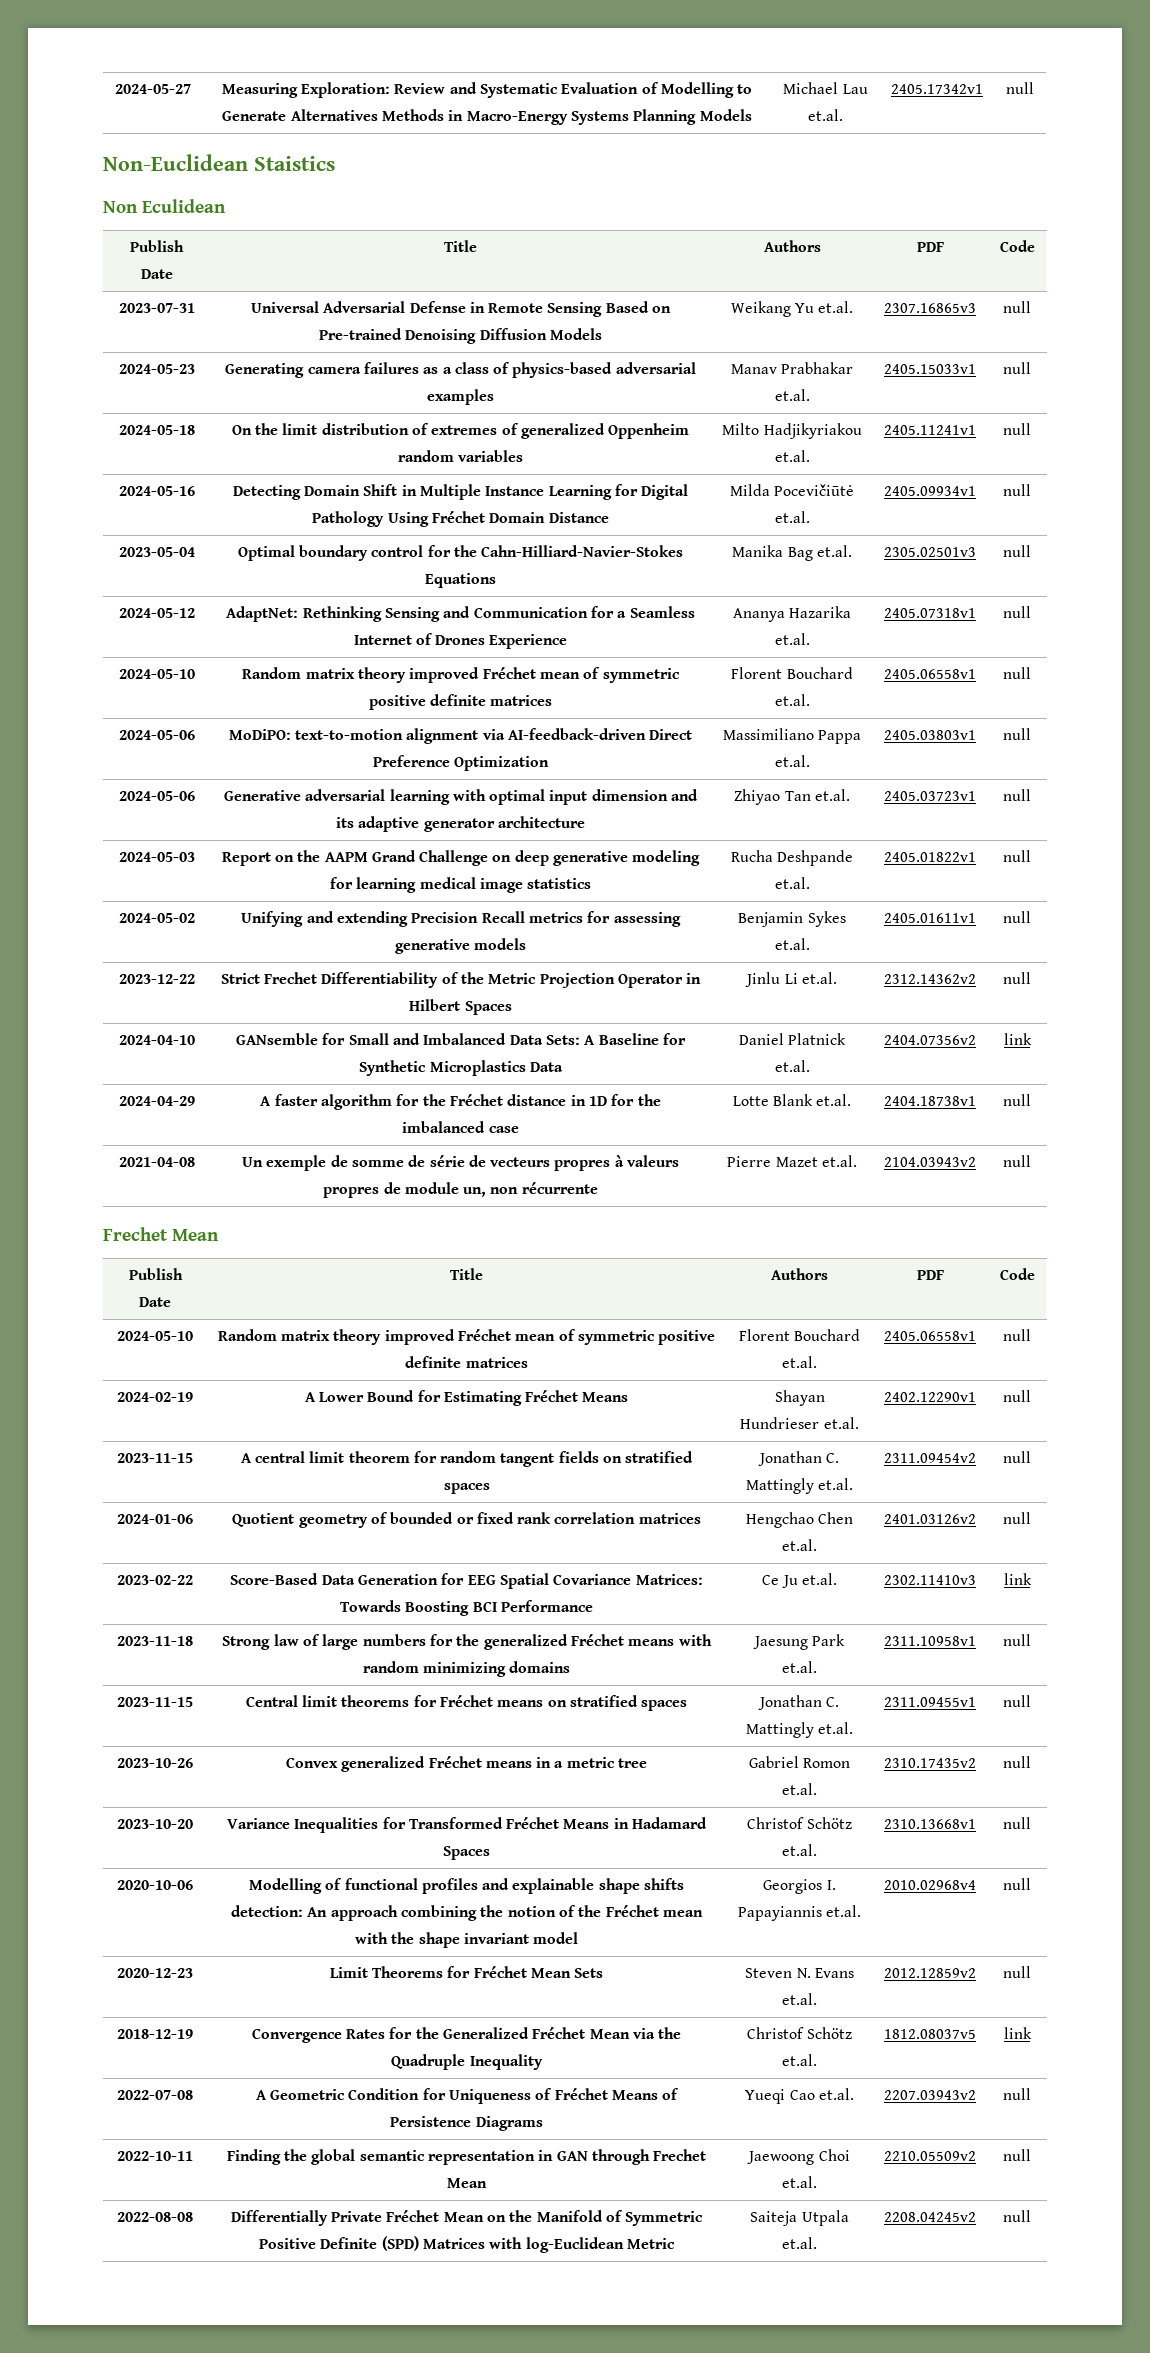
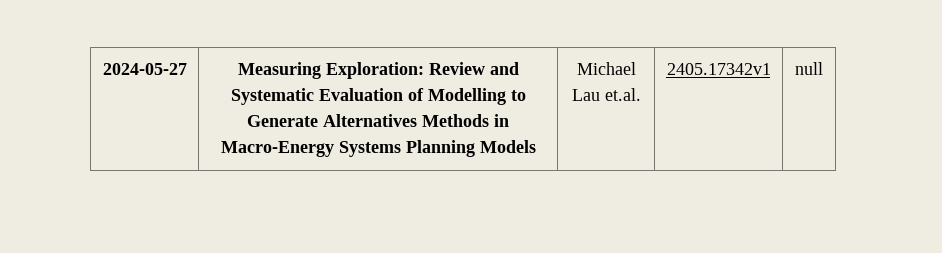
- Non-Euclidean Staistics
- Non Eculidean
- Publish Date | Title | Authors | PDF | Code
- 2023-07-31 | Universal Adversarial Defense in Remote Sensing Based on Pre-trained Denoising Diffusion Models | Weikang Yu et.al. | 2307.16865v3 | null
- 2024-05-23 | Generating camera failures as a class of physics-based adversarial examples | Manav Prabhakar et.al. | 2405.15033v1 | null
- 2024-05-18 | On the limit distribution of extremes of generalized Oppenheim random variables | Milto Hadjikyriakou et.al. | 2405.11241v1 | null
- 2024-05-16 | Detecting Domain Shift in Multiple Instance Learning for Digital Pathology Using Fréchet Domain Distance | Milda Pocevičiūtė et.al. | 2405.09934v1 | null
- 2023-05-04 | Optimal boundary control for the Cahn-Hilliard-Navier-Stokes Equations | Manika Bag et.al. | 2305.02501v3 | null
- 2024-05-12 | AdaptNet: Rethinking Sensing and Communication for a Seamless Internet of Drones Experience | Ananya Hazarika et.al. | 2405.07318v1 | null
- 2024-05-10 | Random matrix theory improved Fréchet mean of symmetric positive definite matrices | Florent Bouchard et.al. | 2405.06558v1 | null
- 2024-05-06 | MoDiPO: text-to-motion alignment via AI-feedback-driven Direct Preference Optimization | Massimiliano Pappa et.al. | 2405.03803v1 | null
- 2024-05-06 | Generative adversarial learning with optimal input dimension and its adaptive generator architecture | Zhiyao Tan et.al. | 2405.03723v1 | null
- 2024-05-03 | Report on the AAPM Grand Challenge on deep generative modeling for learning medical image statistics | Rucha Deshpande et.al. | 2405.01822v1 | null
- 2024-05-02 | Unifying and extending Precision Recall metrics for assessing generative models | Benjamin Sykes et.al. | 2405.01611v1 | null
- 2023-12-22 | Strict Frechet Differentiability of the Metric Projection Operator in Hilbert Spaces | Jinlu Li et.al. | 2312.14362v2 | null
- 2024-04-10 | GANsemble for Small and Imbalanced Data Sets: A Baseline for Synthetic Microplastics Data | Daniel Platnick et.al. | 2404.07356v2 | link
- 2024-04-29 | A faster algorithm for the Fréchet distance in 1D for the imbalanced case | Lotte Blank et.al. | 2404.18738v1 | null
- 2021-04-08 | Un exemple de somme de série de vecteurs propres à valeurs propres de module un, non récurrente | Pierre Mazet et.al. | 2104.03943v2 | null
- Frechet Mean
- Publish Date | Title | Authors | PDF | Code
- 2024-05-10 | Random matrix theory improved Fréchet mean of symmetric positive definite matrices | Florent Bouchard et.al. | 2405.06558v1 | null
- 2024-02-19 | A Lower Bound for Estimating Fréchet Means | Shayan Hundrieser et.al. | 2402.12290v1 | null
- 2023-11-15 | A central limit theorem for random tangent fields on stratified spaces | Jonathan C. Mattingly et.al. | 2311.09454v2 | null
- 2024-01-06 | Quotient geometry of bounded or fixed rank correlation matrices | Hengchao Chen et.al. | 2401.03126v2 | null
- 2023-02-22 | Score-Based Data Generation for EEG Spatial Covariance Matrices: Towards Boosting BCI Performance | Ce Ju et.al. | 2302.11410v3 | link
- 2023-11-18 | Strong law of large numbers for the generalized Fréchet means with random minimizing domains | Jaesung Park et.al. | 2311.10958v1 | null
- 2023-11-15 | Central limit theorems for Fréchet means on stratified spaces | Jonathan C. Mattingly et.al. | 2311.09455v1 | null
- 2023-10-26 | Convex generalized Fréchet means in a metric tree | Gabriel Romon et.al. | 2310.17435v2 | null
- 2023-10-20 | Variance Inequalities for Transformed Fréchet Means in Hadamard Spaces | Christof Schötz et.al. | 2310.13668v1 | null
- 2020-10-06 | Modelling of functional profiles and explainable shape shifts detection: An approach combining the notion of the Fréchet mean with the shape invariant model | Georgios I. Papayiannis et.al. | 2010.02968v4 | null
- 2020-12-23 | Limit Theorems for Fréchet Mean Sets | Steven N. Evans et.al. | 2012.12859v2 | null
- 2018-12-19 | Convergence Rates for the Generalized Fréchet Mean via the Quadruple Inequality | Christof Schötz et.al. | 1812.08037v5 | link
- 2022-07-08 | A Geometric Condition for Uniqueness of Fréchet Means of Persistence Diagrams | Yueqi Cao et.al. | 2207.03943v2 | null
- 2022-10-11 | Finding the global semantic representation in GAN through Frechet Mean | Jaewoong Choi et.al. | 2210.05509v2 | null
- 2022-08-08 | Differentially Private Fréchet Mean on the Manifold of Symmetric Positive Definite (SPD) Matrices with log-Euclidean Metric | Saiteja Utpala et.al. | 2208.04245v2 | null

